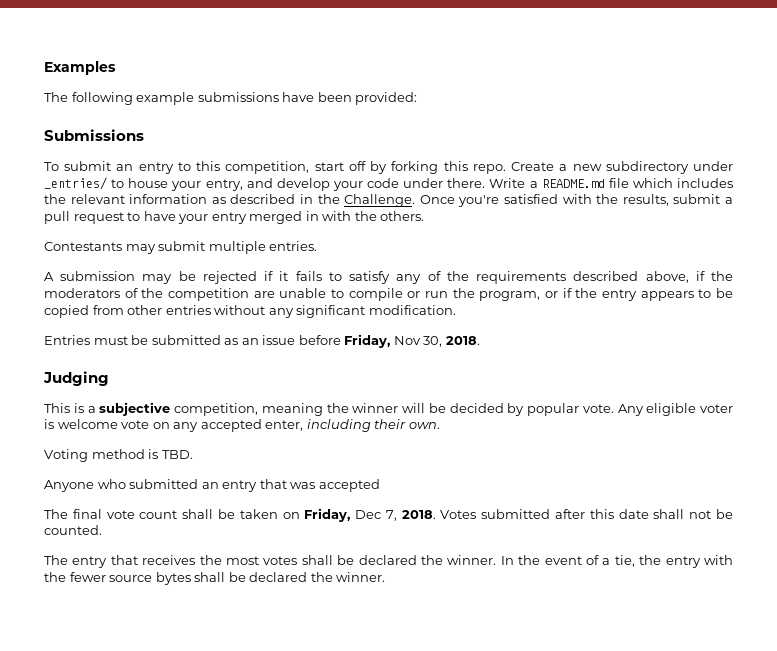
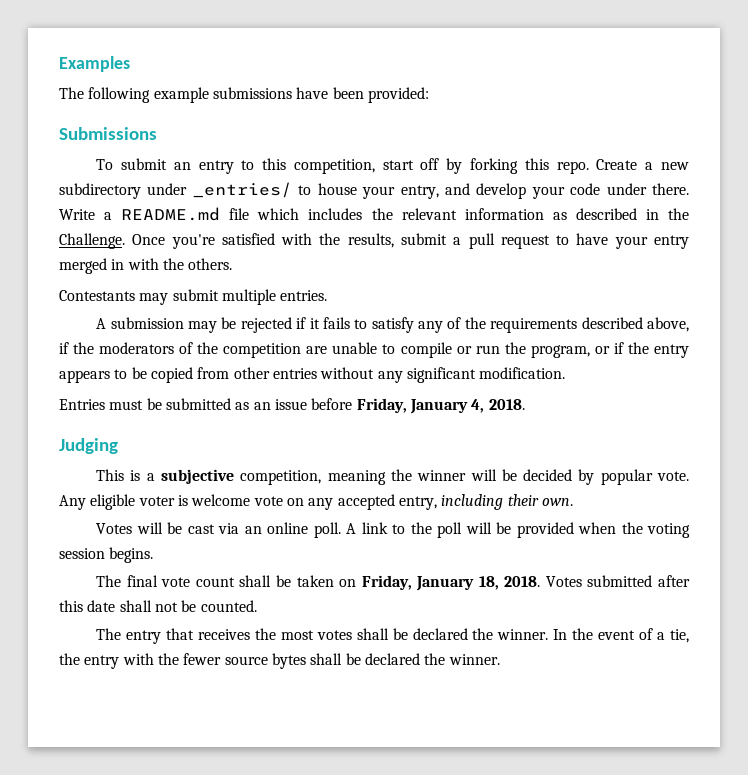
- Entries must be submitted as an issue before Friday, Nov 30, 2018.
+ Entries must be submitted as an issue before Friday, January 4, 2018.
- Any eligible voter is welcome vote on any accepted enter, including their own.
+ Any eligible voter is welcome vote on any accepted entry, including their own.
- Voting method is TBD.
- Anyone who submitted an entry that was accepted
+ Votes will be cast via an online poll. A link to the poll will be provided when the voting session begins.
- The final vote count shall be taken on Friday, Dec 7, 2018.
+ The final vote count shall be taken on Friday, January 18, 2018.

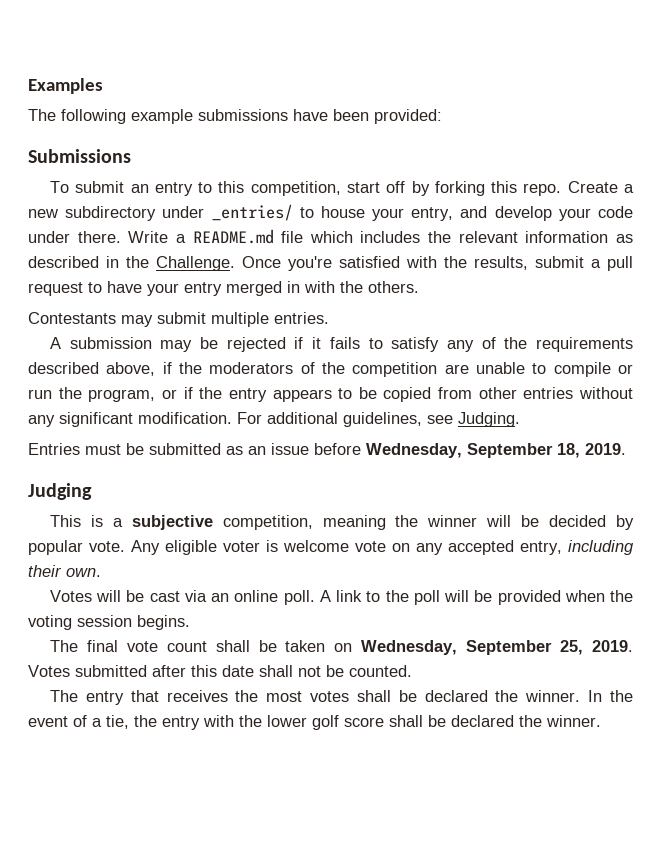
+ For additional guidelines, see Judging.
- Entries must be submitted as an issue before Friday, January 4, 2018.
+ Entries must be submitted as an issue before Wednesday, September 18, 2019.
- The final vote count shall be taken on Friday, January 18, 2018.
+ The final vote count shall be taken on Wednesday, September 25, 2019.
- In the event of a tie, the entry with the fewer source bytes shall be declared the winner.
+ In the event of a tie, the entry with the lower golf score shall be declared the winner.

